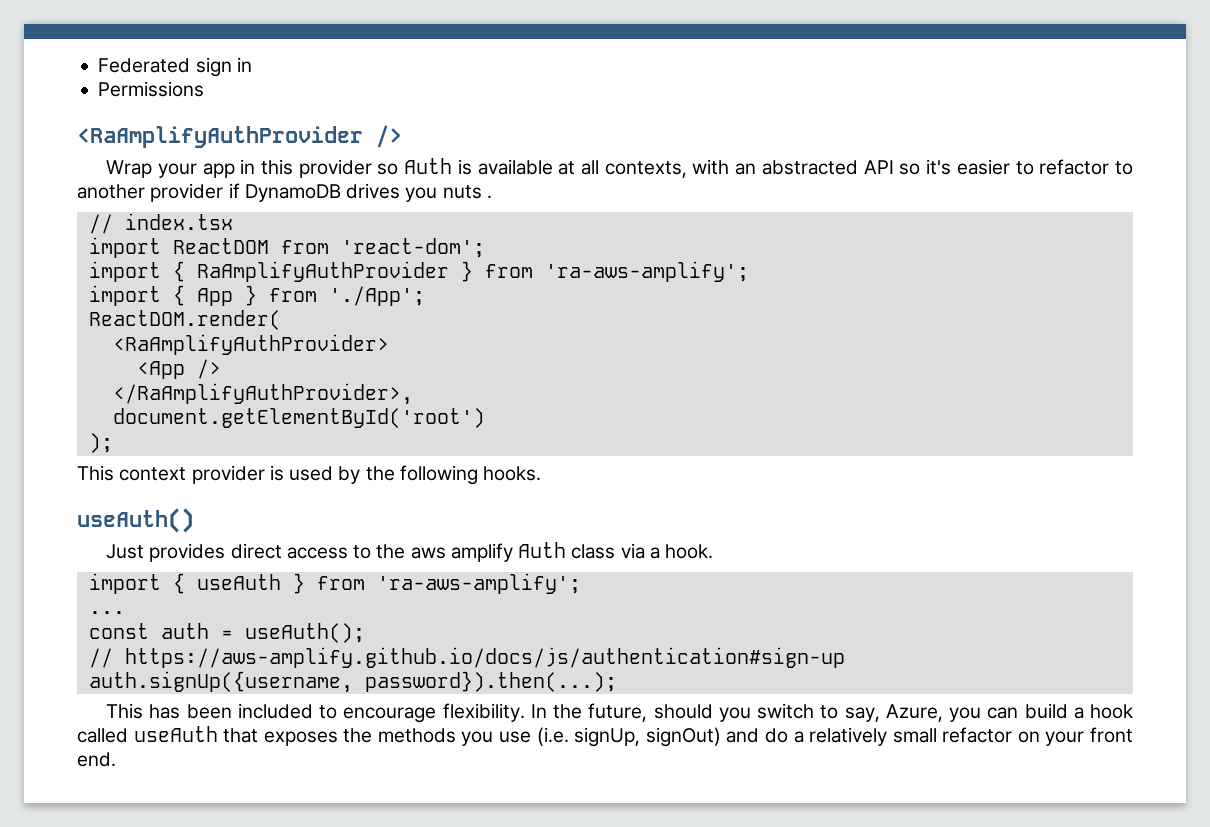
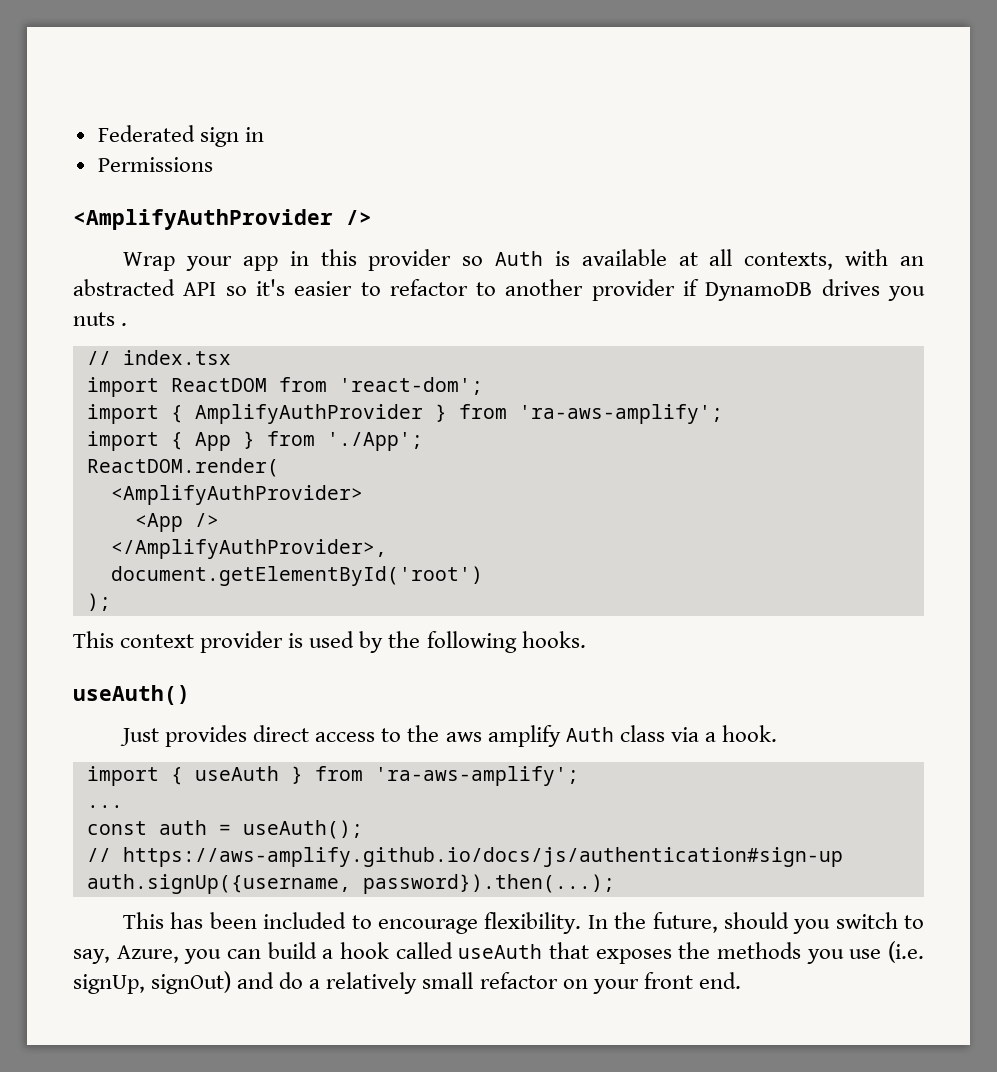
- <RaAmplifyAuthProvider />
+ <AmplifyAuthProvider />
- import { RaAmplifyAuthProvider } from 'ra-aws-amplify';
+ import { AmplifyAuthProvider } from 'ra-aws-amplify';
- <RaAmplifyAuthProvider>
+ <AmplifyAuthProvider>
- </RaAmplifyAuthProvider>,
+ </AmplifyAuthProvider>,

